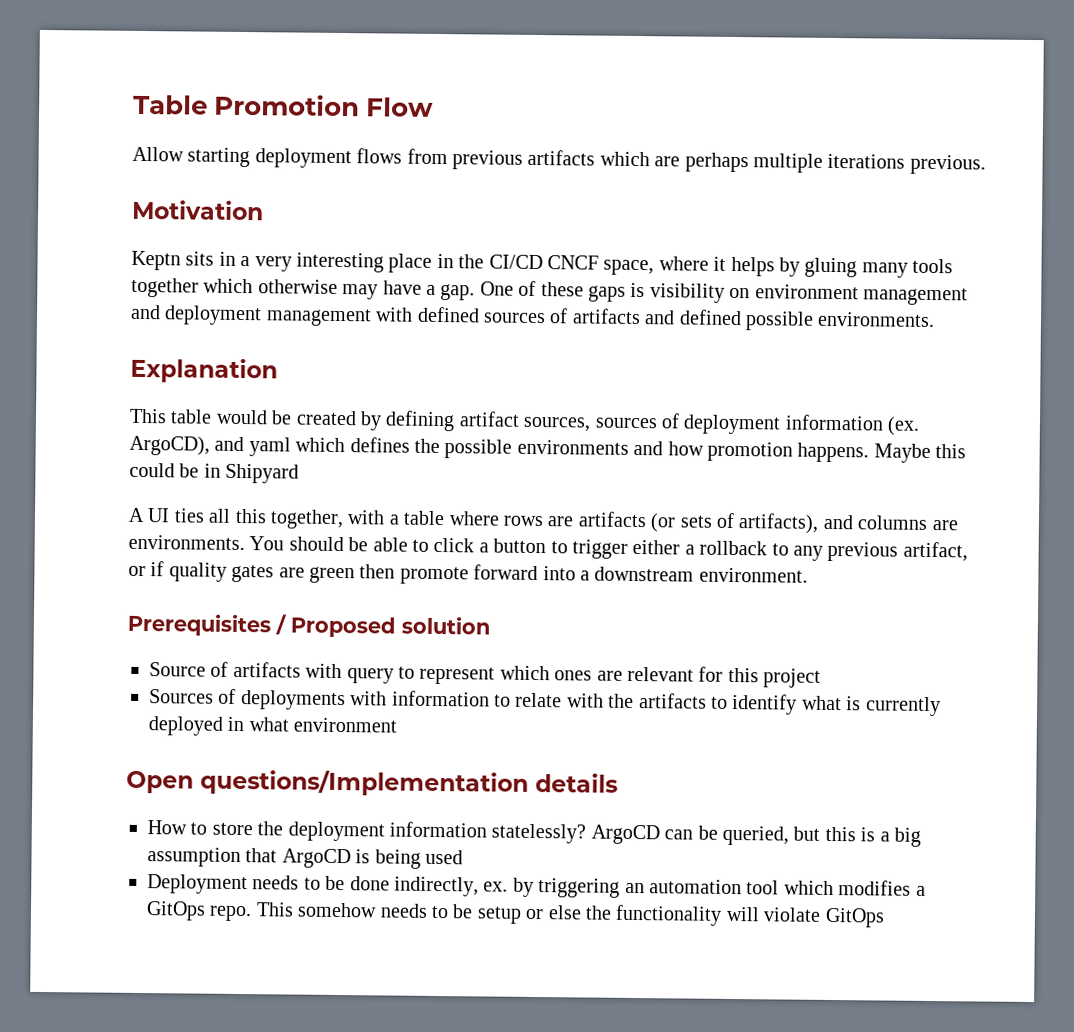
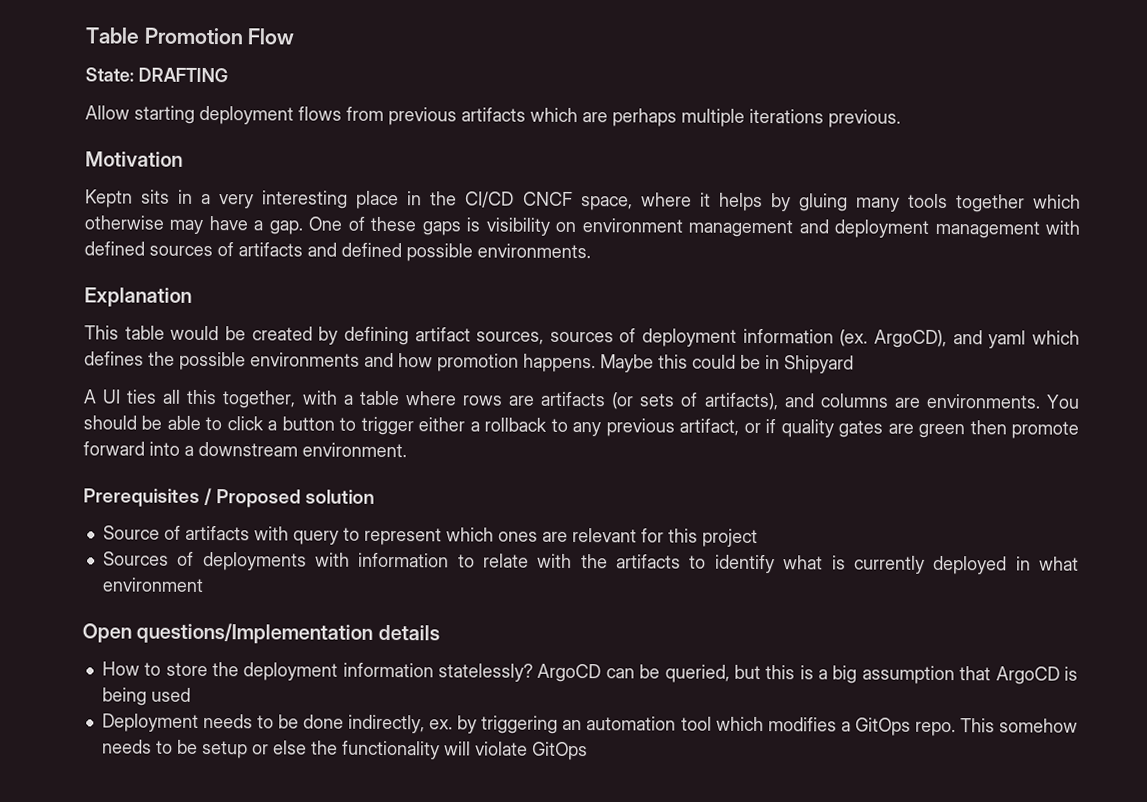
+ State: DRAFTING

